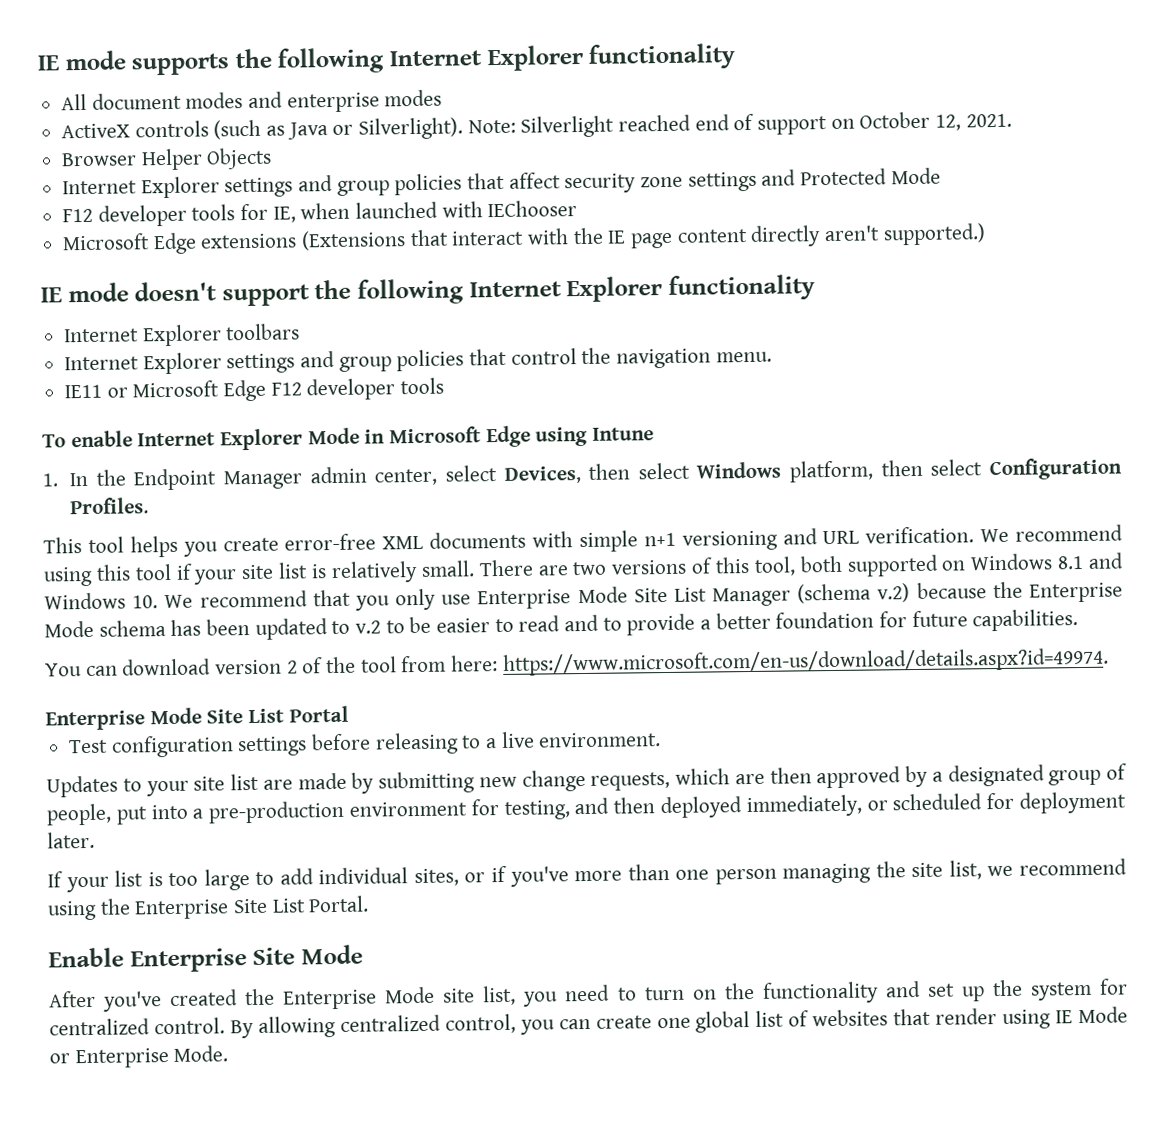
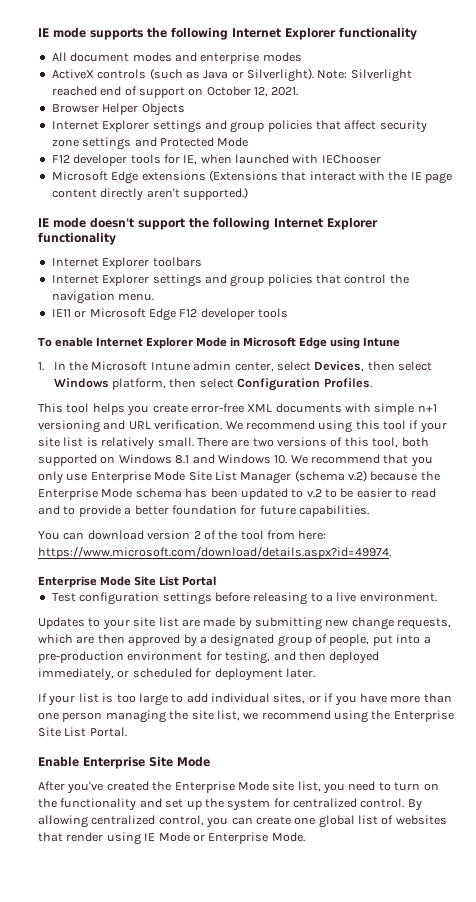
- 1. In the Endpoint Manager admin center, select Devices, then select Windows platform, then select Configuration Profiles.
+ 1. In the Microsoft Intune admin center, select Devices, then select Windows platform, then select Configuration Profiles.
- You can download version 2 of the tool from here: https://www.microsoft.com/en-us/download/details.aspx?id=49974.
+ You can download version 2 of the tool from here: https://www.microsoft.com/download/details.aspx?id=49974.
- If your list is too large to add individual sites, or if you've more than one person managing the site list, we recommend using the Enterprise Site List Portal.
+ If your list is too large to add individual sites, or if you have more than one person managing the site list, we recommend using the Enterprise Site List Portal.

